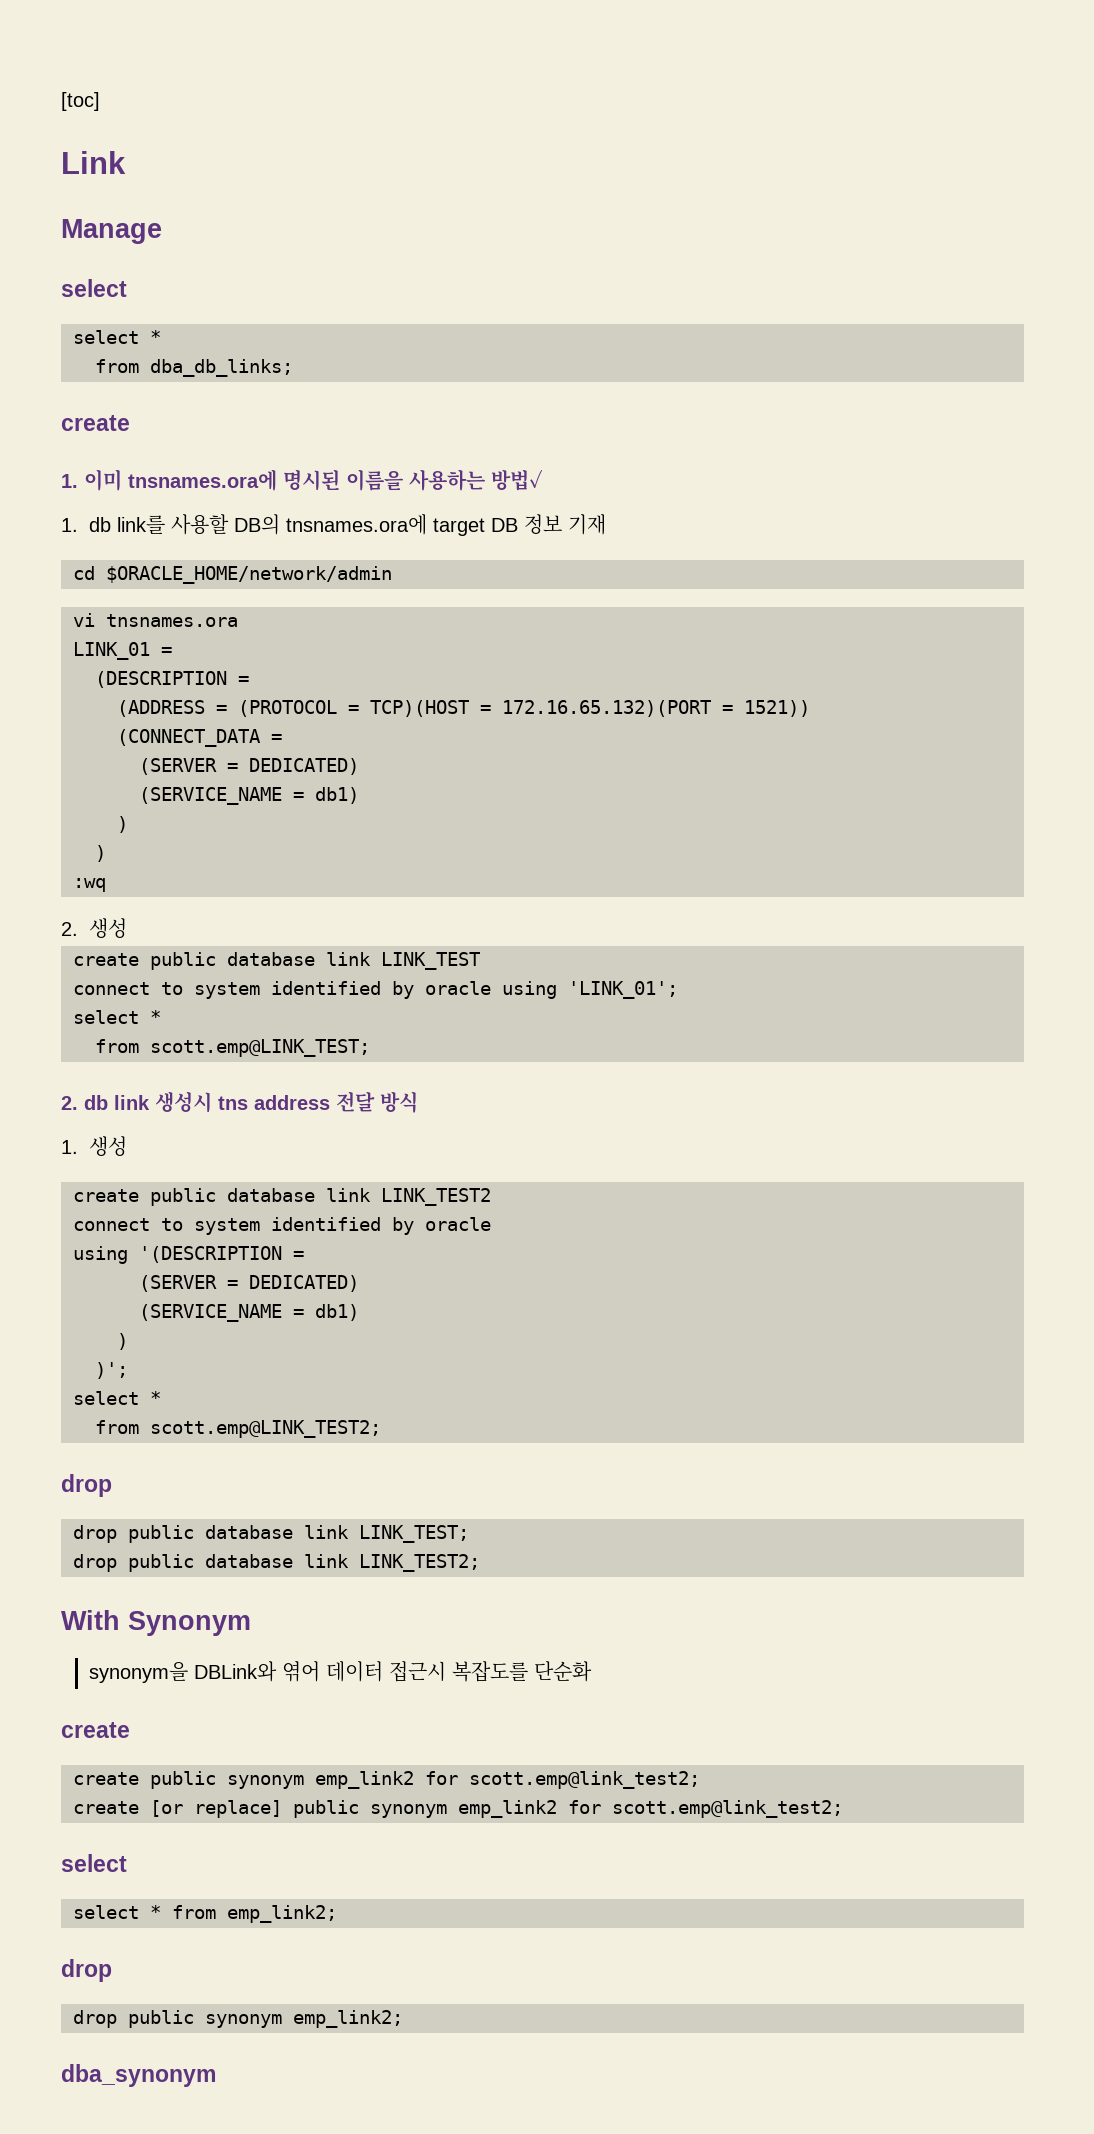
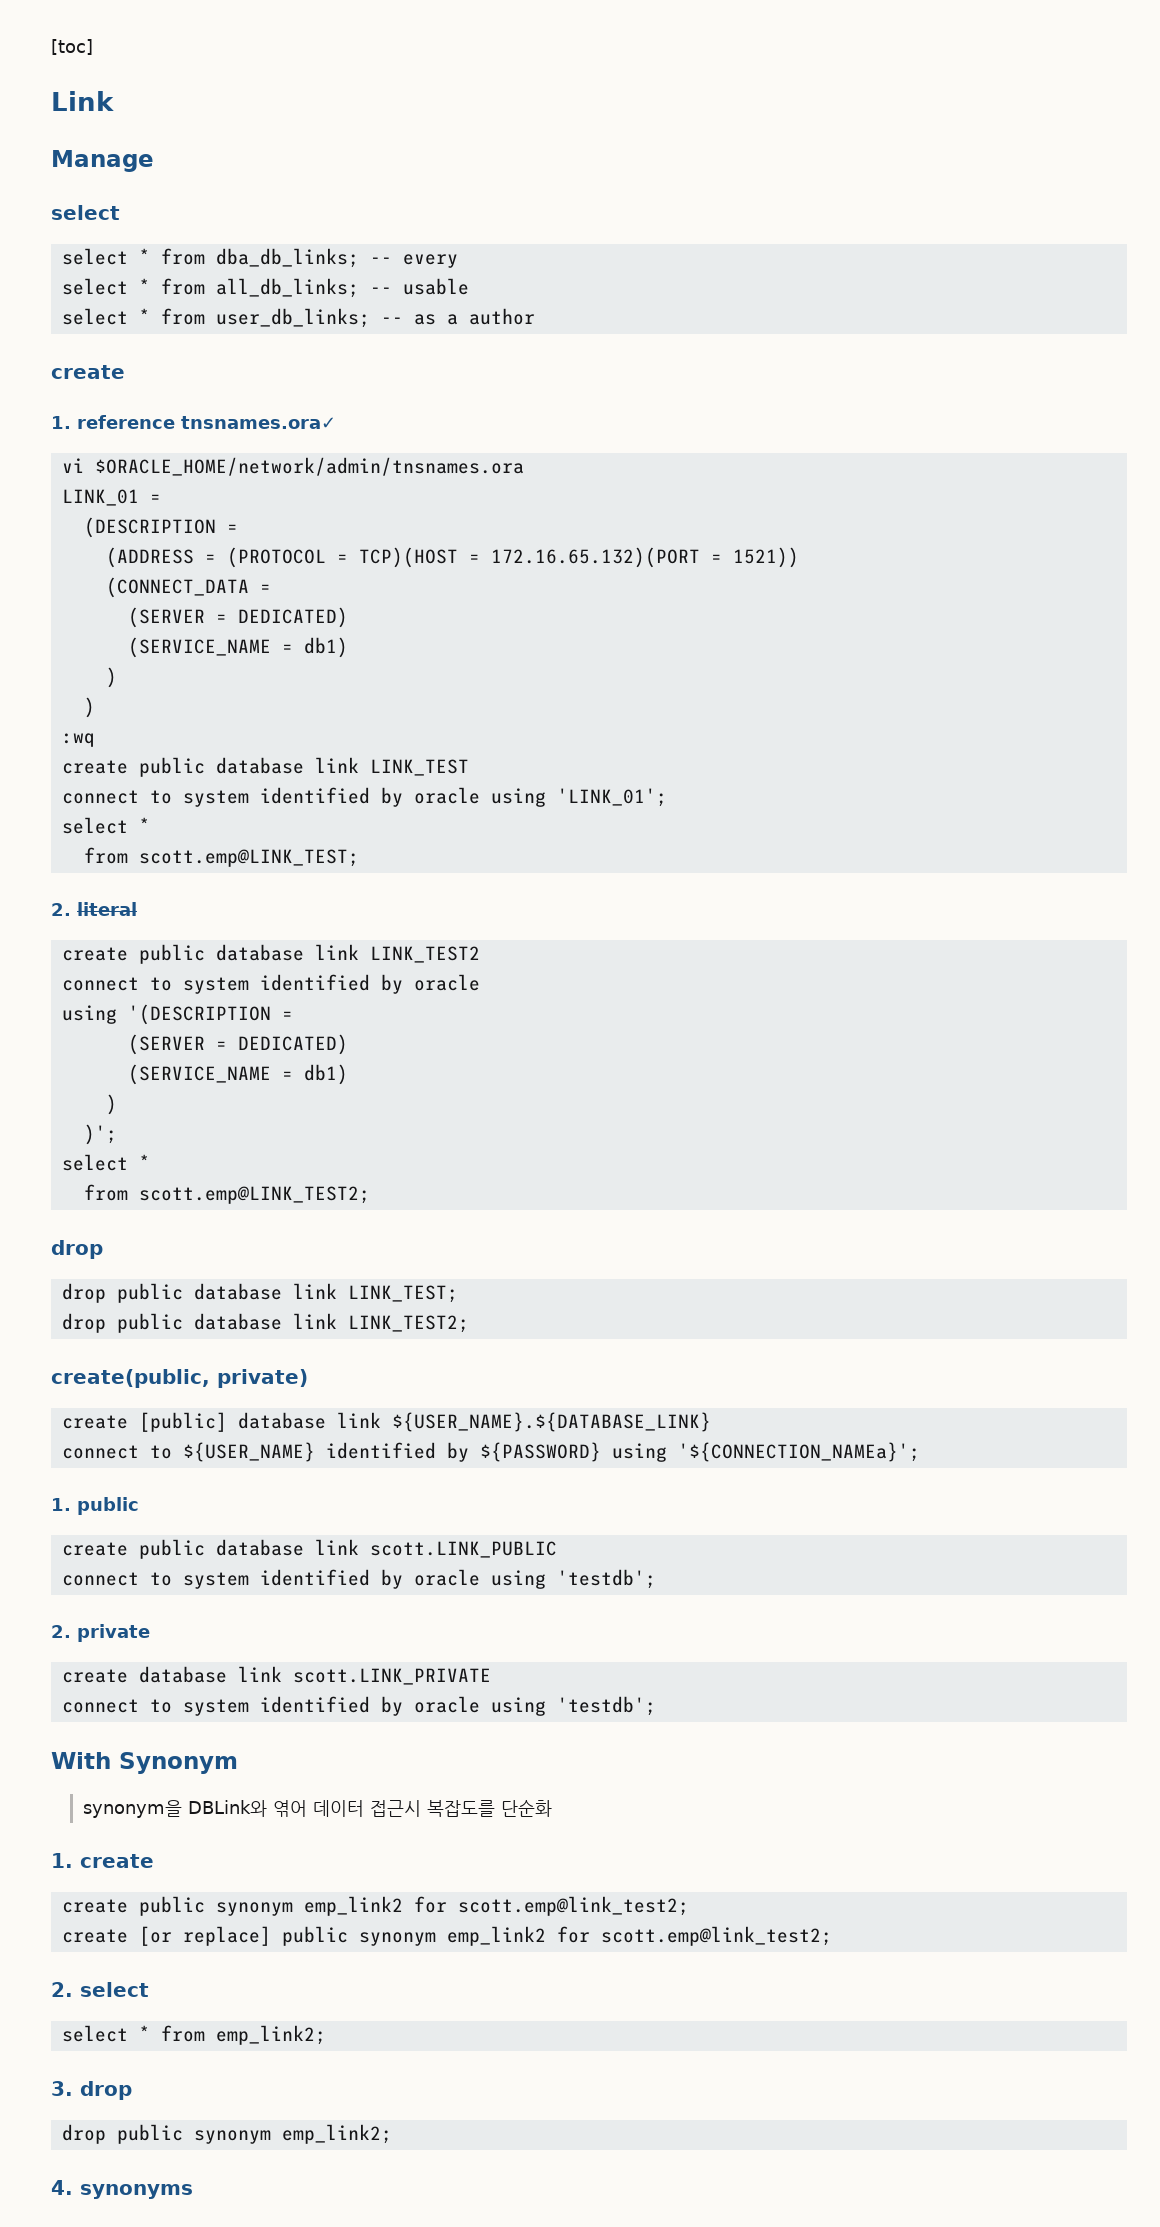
  Manage
  select
- select *
- from dba_db_links;
+ select * from dba_db_links; -- every
+ select * from all_db_links; -- usable
+ select * from user_db_links; -- as a author
  create
- 1. 이미 tnsnames.ora에 명시된 이름을 사용하는 방법✓
- 1. db link를 사용할 DB의 tnsnames.ora에 target DB 정보 기재
- cd $ORACLE_HOME/network/admin
+ 1. reference tnsnames.ora✓
- vi tnsnames.ora
+ vi $ORACLE_HOME/network/admin/tnsnames.ora
- 2. 생성
- 2. db link 생성시 tns address 전달 방식
- 1. 생성
+ 2. literal
+ create(public, private)
+ create [public] database link ${USER_NAME}.${DATABASE_LINK}
+ connect to ${USER_NAME} identified by ${PASSWORD} using '${CONNECTION_NAMEa}';
+ 1. public
+ create public database link scott.LINK_PUBLIC
+ connect to system identified by oracle using 'testdb';
+ 2. private
+ create database link scott.LINK_PRIVATE
+ connect to system identified by oracle using 'testdb';
  synonym을 DBLink와 엮어 데이터 접근시 복잡도를 단순화
- create
+ 1. create
  create [or replace] public synonym emp_link2 for scott.emp@link_test2;
- select
+ 2. select
  select * from emp_link2;
- drop
+ 3. drop
- dba_synonym
+ 4. synonyms

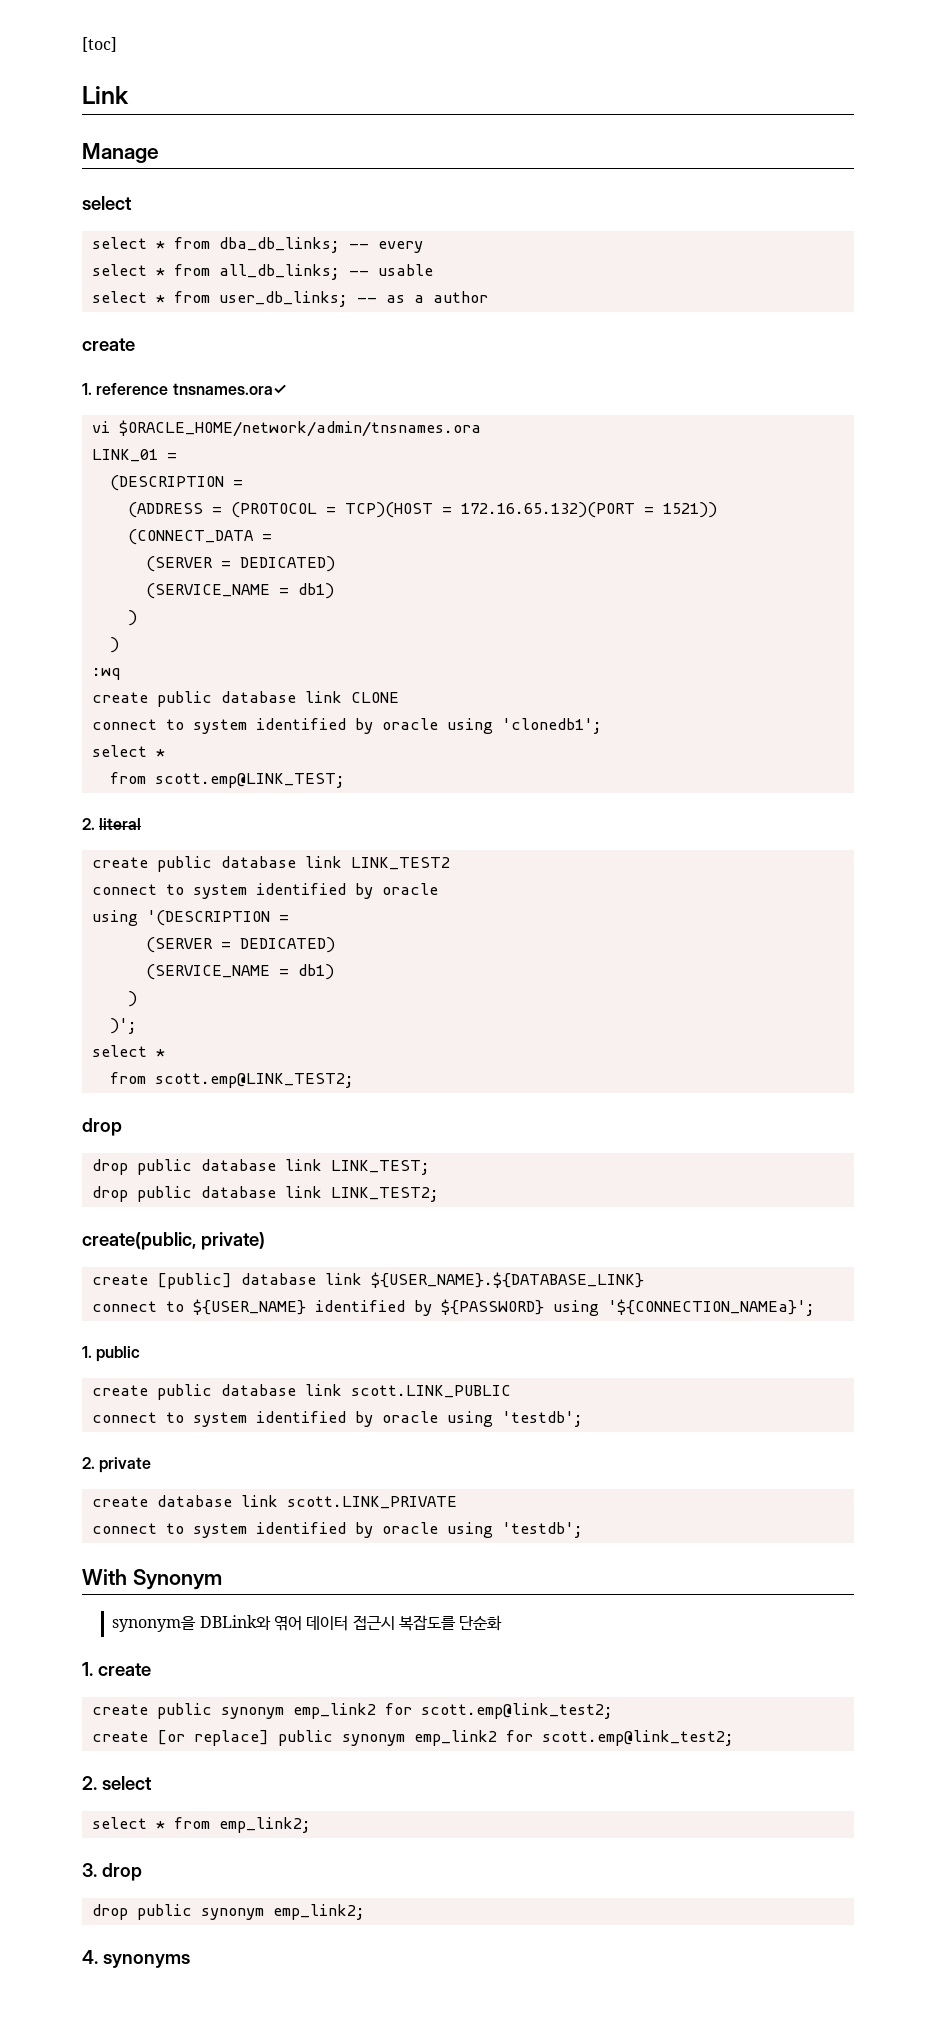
- create public database link LINK_TEST
- connect to system identified by oracle using 'LINK_01';
+ create public database link CLONE
+ connect to system identified by oracle using 'clonedb1';

